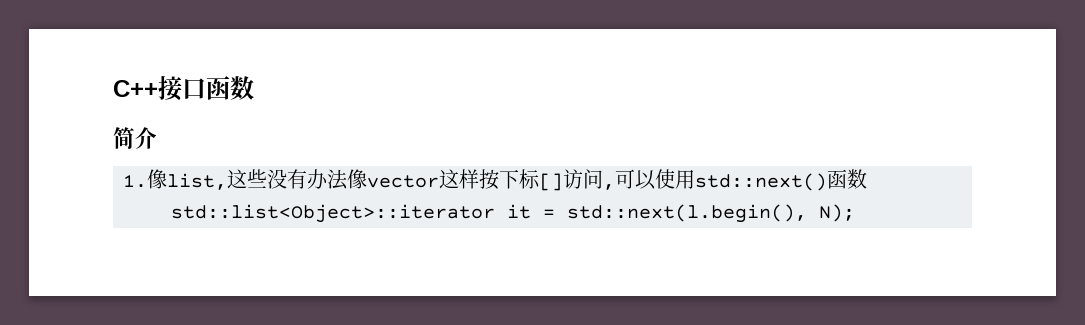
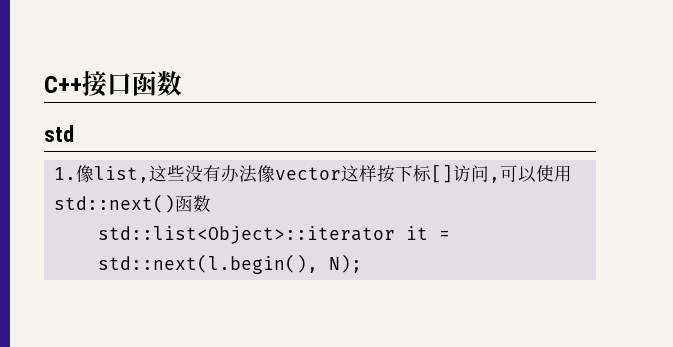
- 简介
+ std

